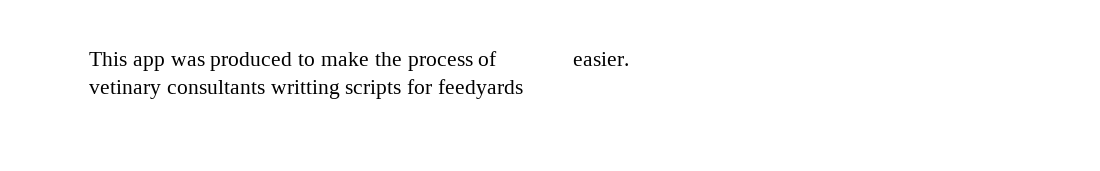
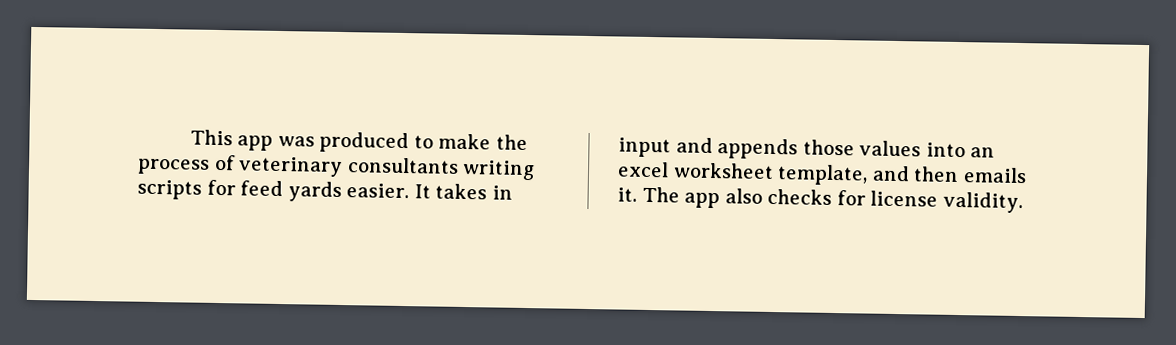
- This app was produced to make the process of vetinary consultants writting scripts for feedyards easier.
+ This app was produced to make the process of veterinary consultants writing scripts for feed yards easier. It takes in input and appends those values into an excel worksheet template, and then emails it. The app also checks for license validity.

